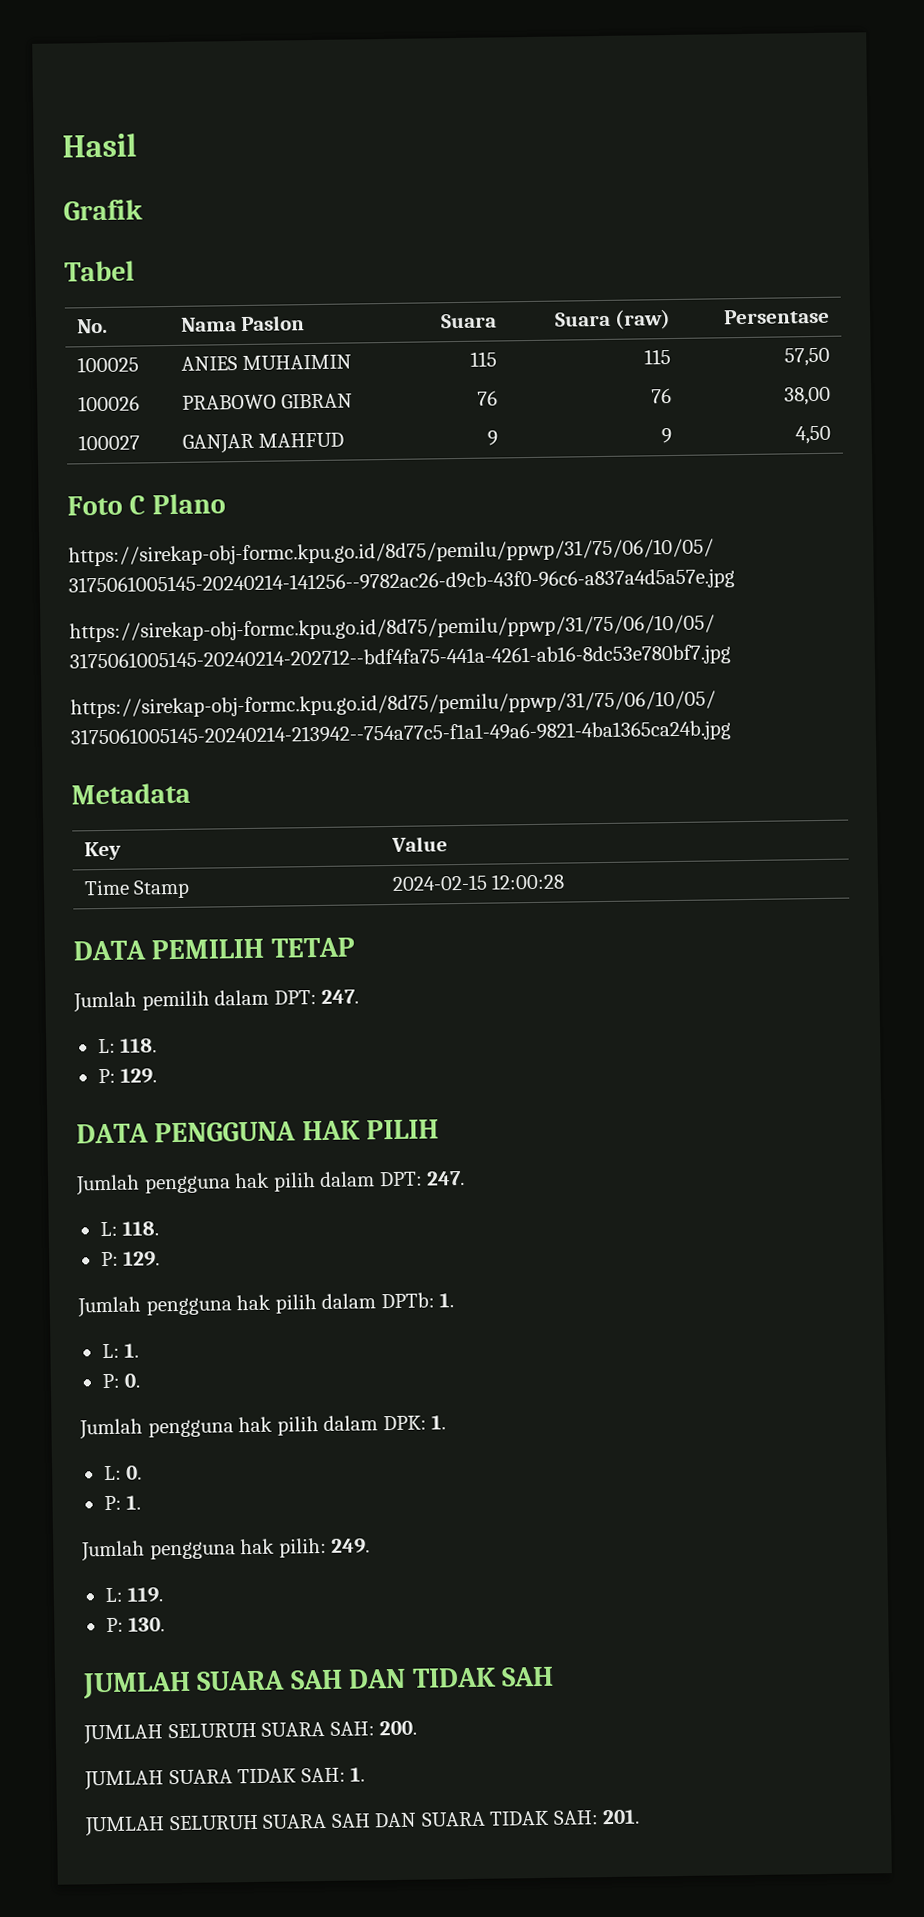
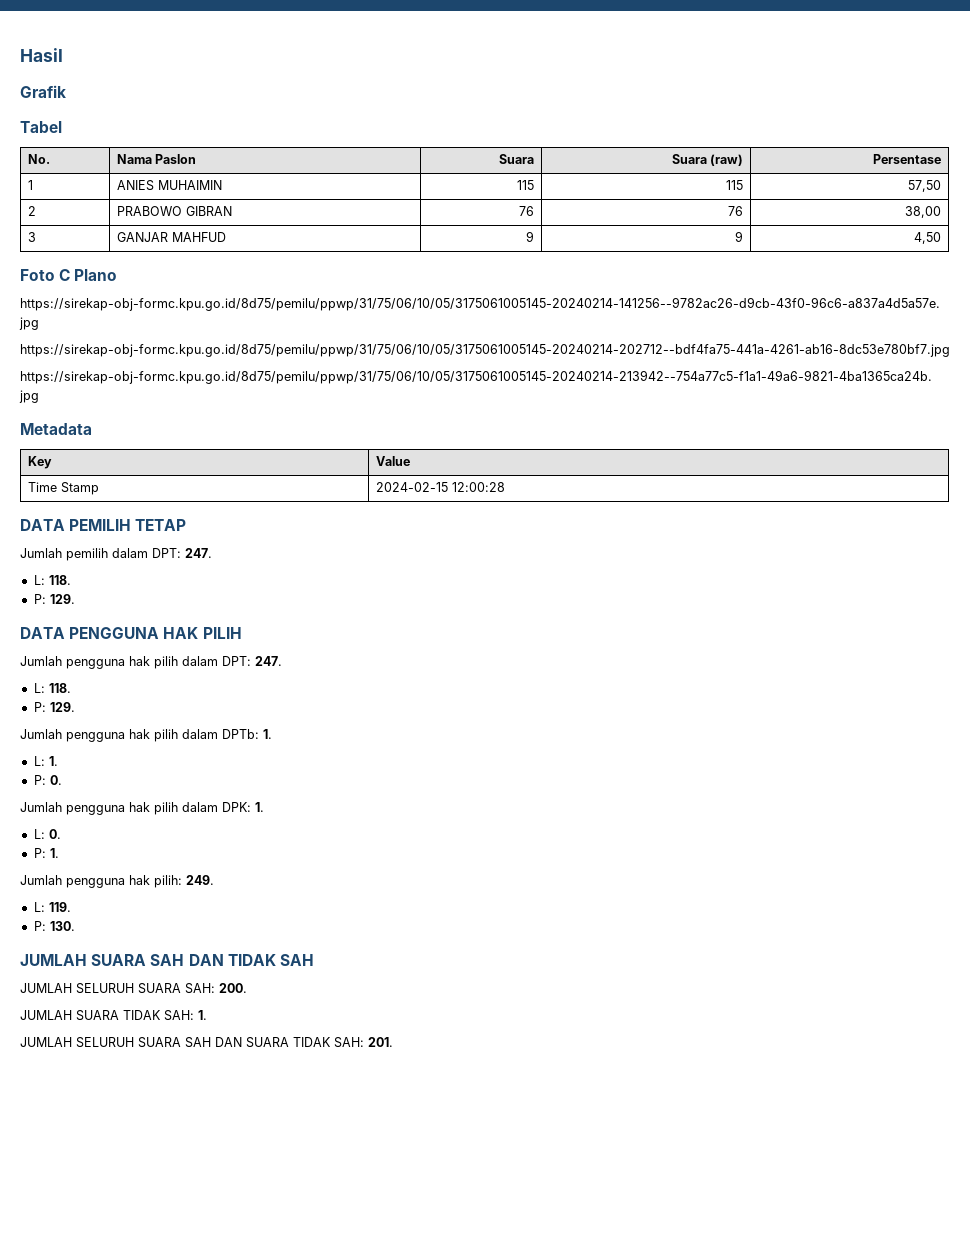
- 100025 | ANIES MUHAIMIN | 115 | 115 | 57,50
+ 1 | ANIES MUHAIMIN | 115 | 115 | 57,50
- 100026 | PRABOWO GIBRAN | 76 | 76 | 38,00
+ 2 | PRABOWO GIBRAN | 76 | 76 | 38,00
- 100027 | GANJAR MAHFUD | 9 | 9 | 4,50
+ 3 | GANJAR MAHFUD | 9 | 9 | 4,50

